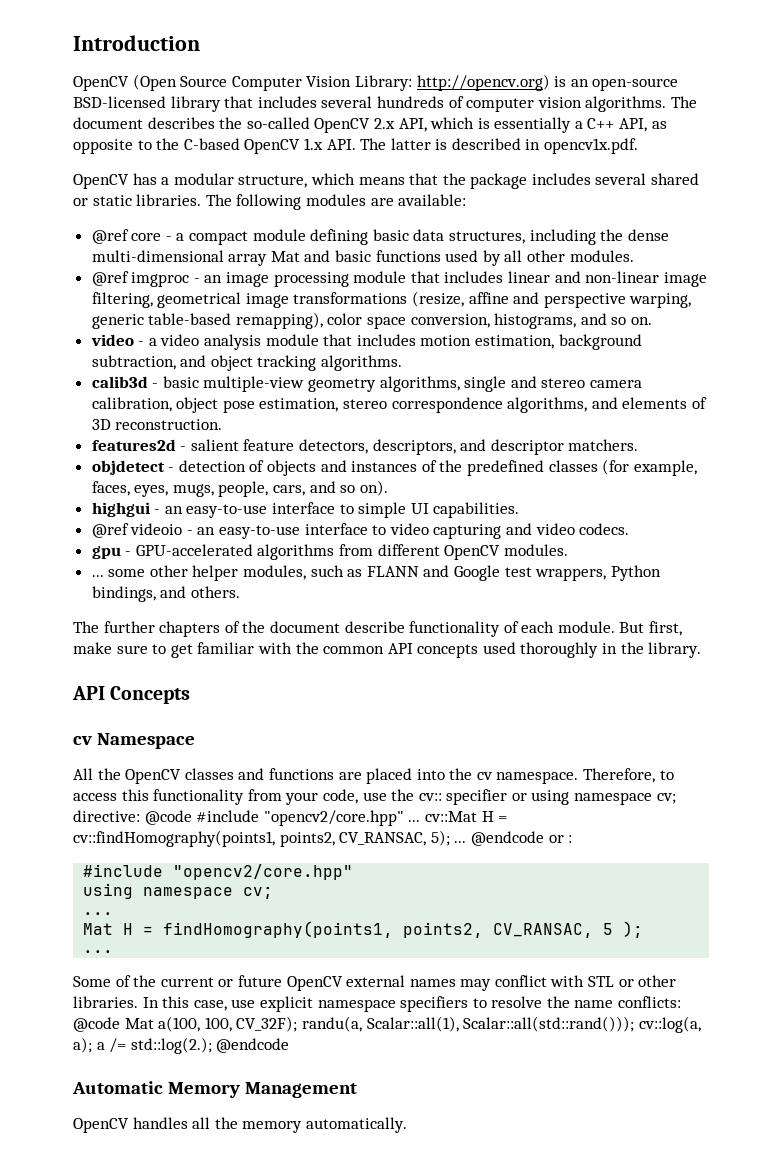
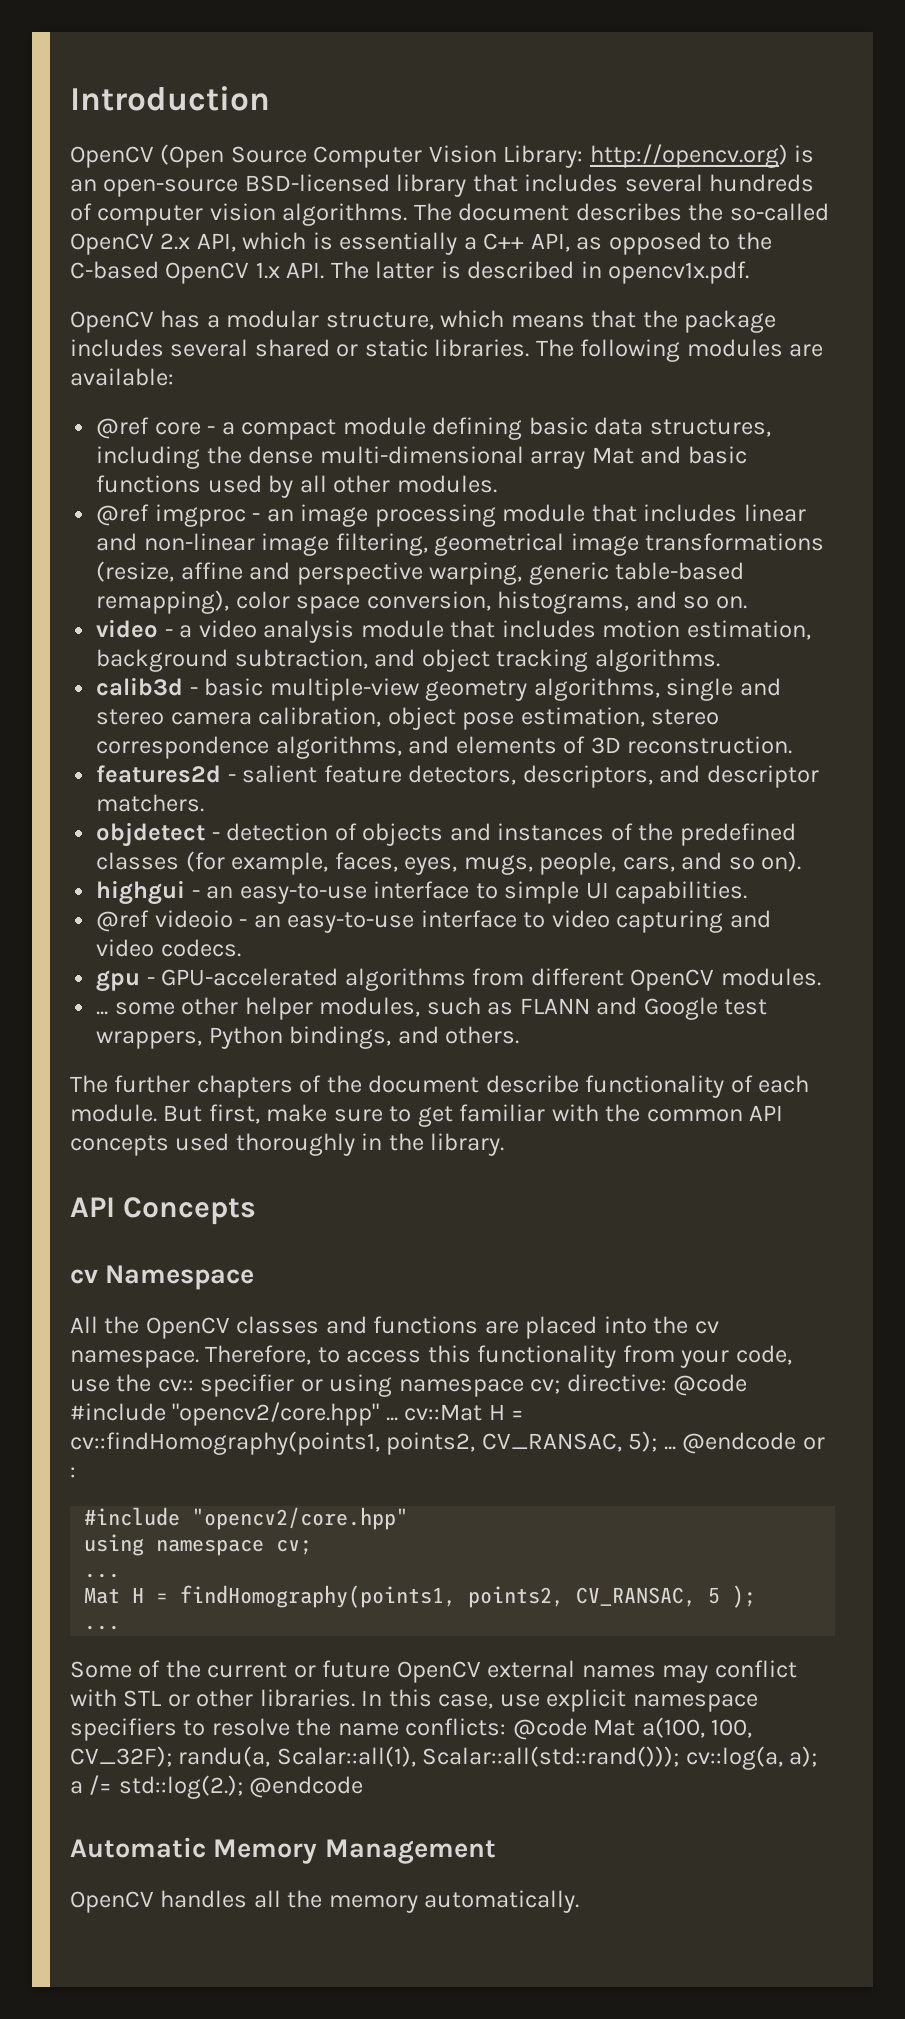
- The document describes the so-called OpenCV 2.x API, which is essentially a C++ API, as opposite to the C-based OpenCV 1.x API. The latter is described in opencv1x.pdf.
+ The document describes the so-called OpenCV 2.x API, which is essentially a C++ API, as opposed to the C-based OpenCV 1.x API. The latter is described in opencv1x.pdf.

